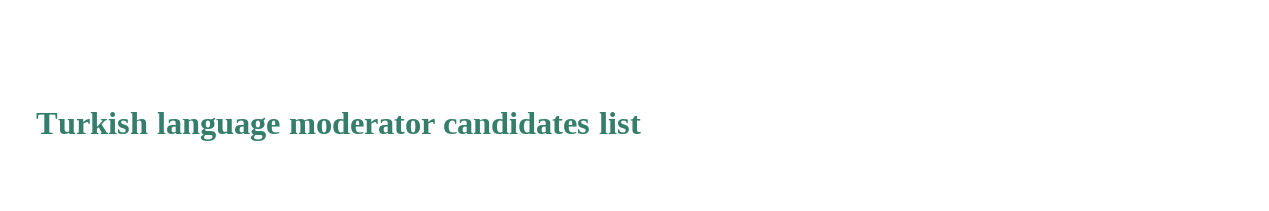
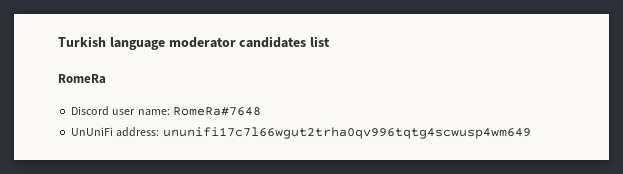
+ RomeRa
+ Discord user name: RomeRa#7648
+ UnUniFi address: ununifi17c7l66wgut2trha0qv996tqtg4scwusp4wm649

